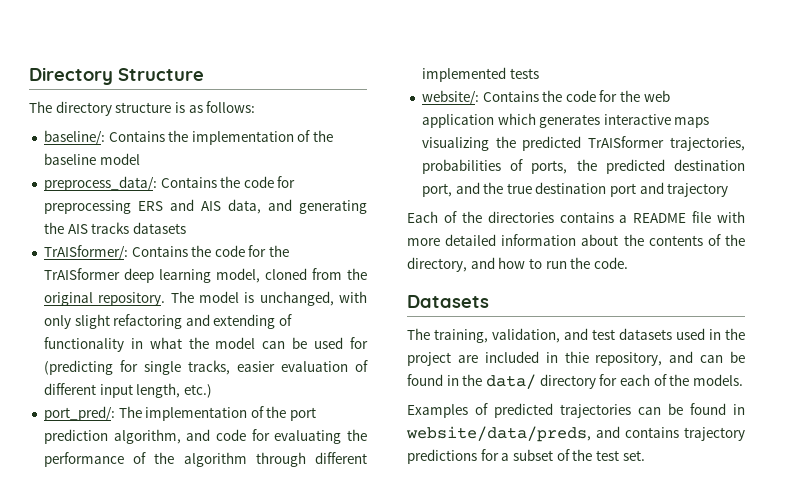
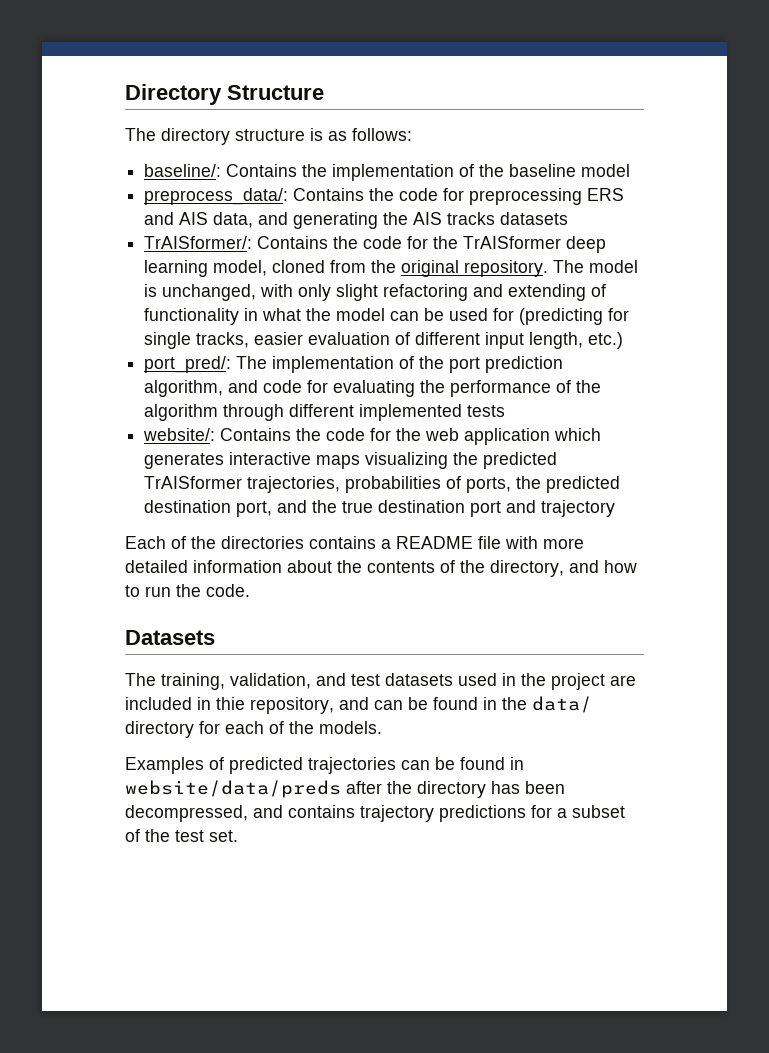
- Examples of predicted trajectories can be found in website/data/preds, and contains trajectory predictions for a subset of the test set.
+ Examples of predicted trajectories can be found in website/data/preds after the directory has been decompressed, and contains trajectory predictions for a subset of the test set.

